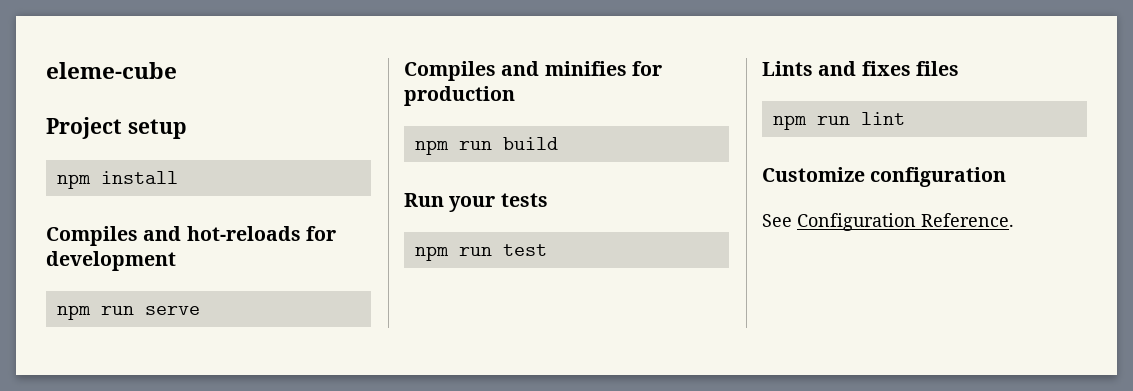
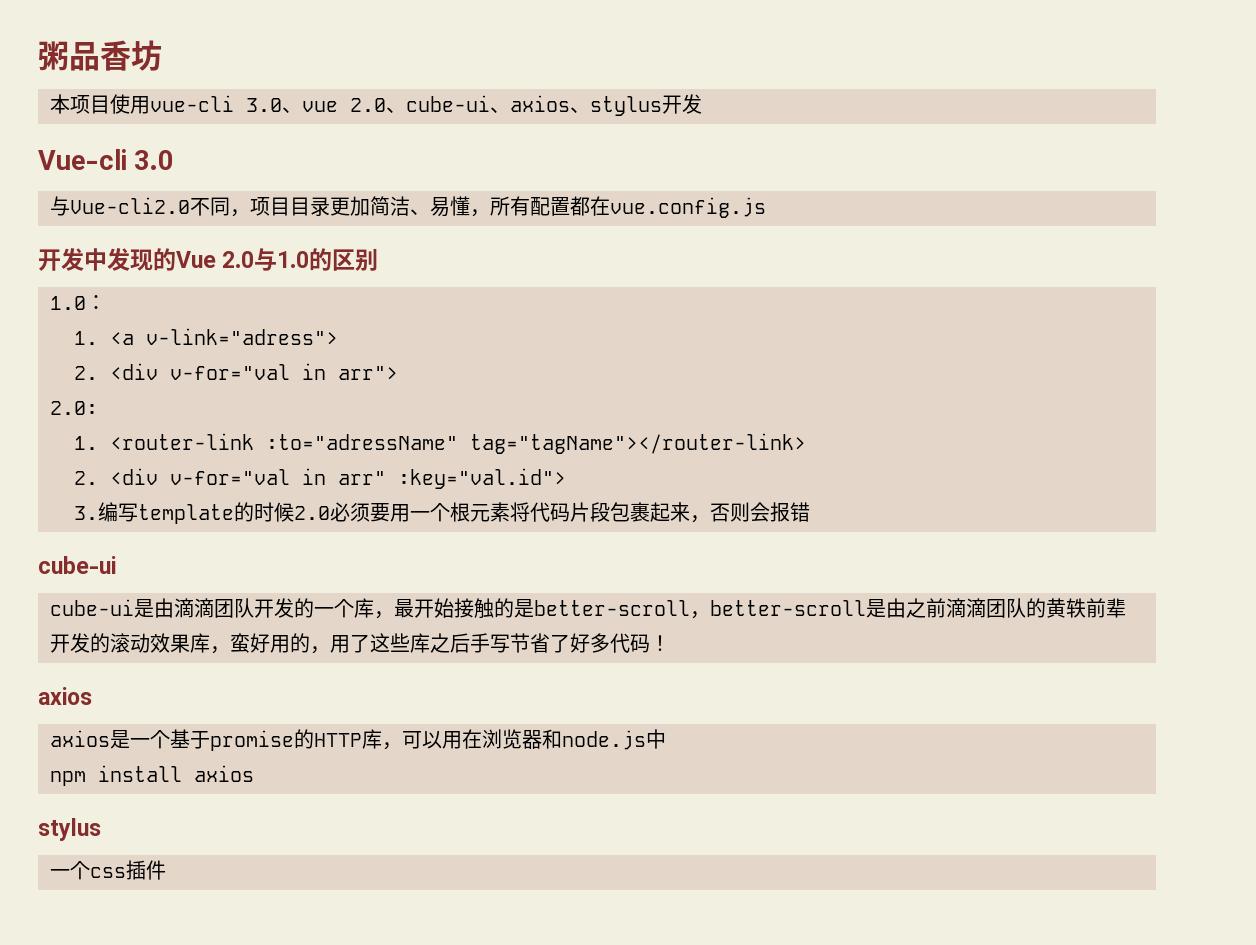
- eleme-cube
- Project setup
- npm install
- Compiles and hot-reloads for development
- npm run serve
- Compiles and minifies for production
- npm run build
- Run your tests
- npm run test
- Lints and fixes files
- npm run lint
- Customize configuration
- See Configuration Reference.
+ 粥品香坊
+ 本项目使用vue-cli 3.0、vue 2.0、cube-ui、axios、stylus开发
+ Vue-cli 3.0
+ 与Vue-cli2.0不同，项目目录更加简洁、易懂，所有配置都在vue.config.js
+ 开发中发现的Vue 2.0与1.0的区别
+ 1.0：
+ 1. <a v-link="adress">
+ 2. <div v-for="val in arr">
+ 2.0:
+ 1. <router-link :to="adressName" tag="tagName"></router-link>
+ 2. <div v-for="val in arr" :key="val.id">
+ 3.编写template的时候2.0必须要用一个根元素将代码片段包裹起来，否则会报错
+ cube-ui
+ cube-ui是由滴滴团队开发的一个库，最开始接触的是better-scroll，better-scroll是由之前滴滴团队的黄轶前辈开发的滚动效果库，蛮好用的，用了这些库之后手写节省了好多代码！
+ axios
+ axios是一个基于promise的HTTP库，可以用在浏览器和node.js中
+ npm install axios
+ stylus
+ 一个css插件

